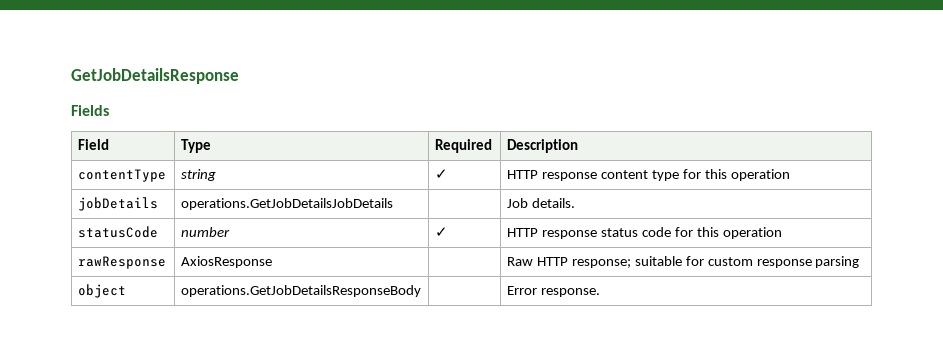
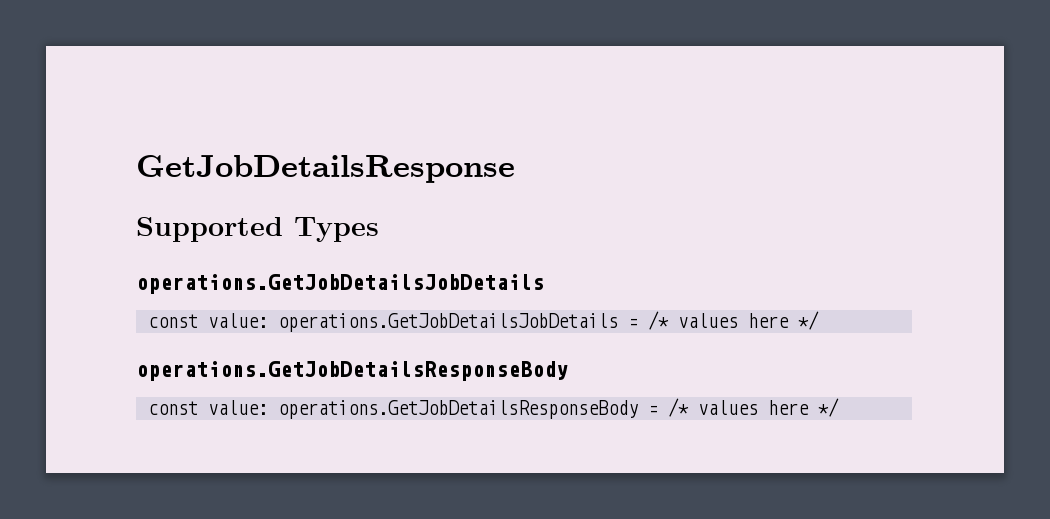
- Fields
- Field | Type | Required | Description
- contentType | string | ✓ | HTTP response content type for this operation
- jobDetails | operations.GetJobDetailsJobDetails | | Job details.
- statusCode | number | ✓ | HTTP response status code for this operation
- rawResponse | AxiosResponse | | Raw HTTP response; suitable for custom response parsing
- object | operations.GetJobDetailsResponseBody | | Error response.
+ Supported Types
+ operations.GetJobDetailsJobDetails
+ const value: operations.GetJobDetailsJobDetails = /* values here */
+ operations.GetJobDetailsResponseBody
+ const value: operations.GetJobDetailsResponseBody = /* values here */

